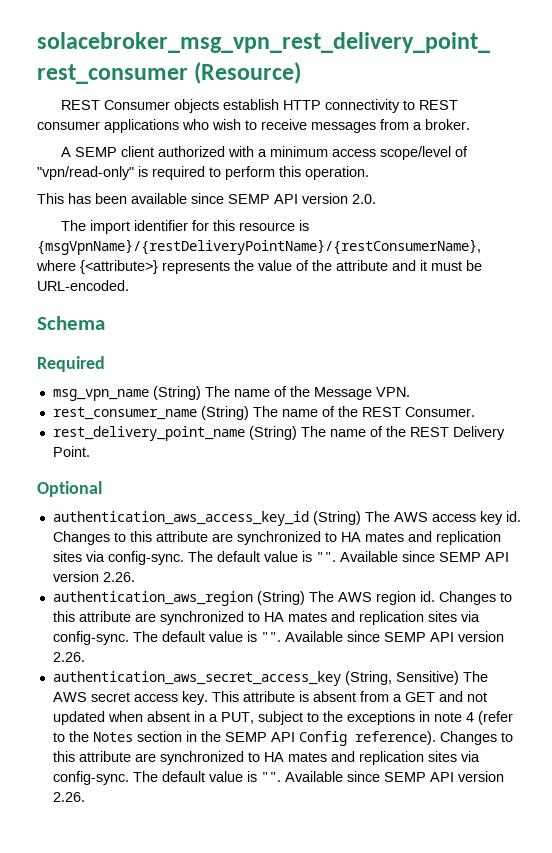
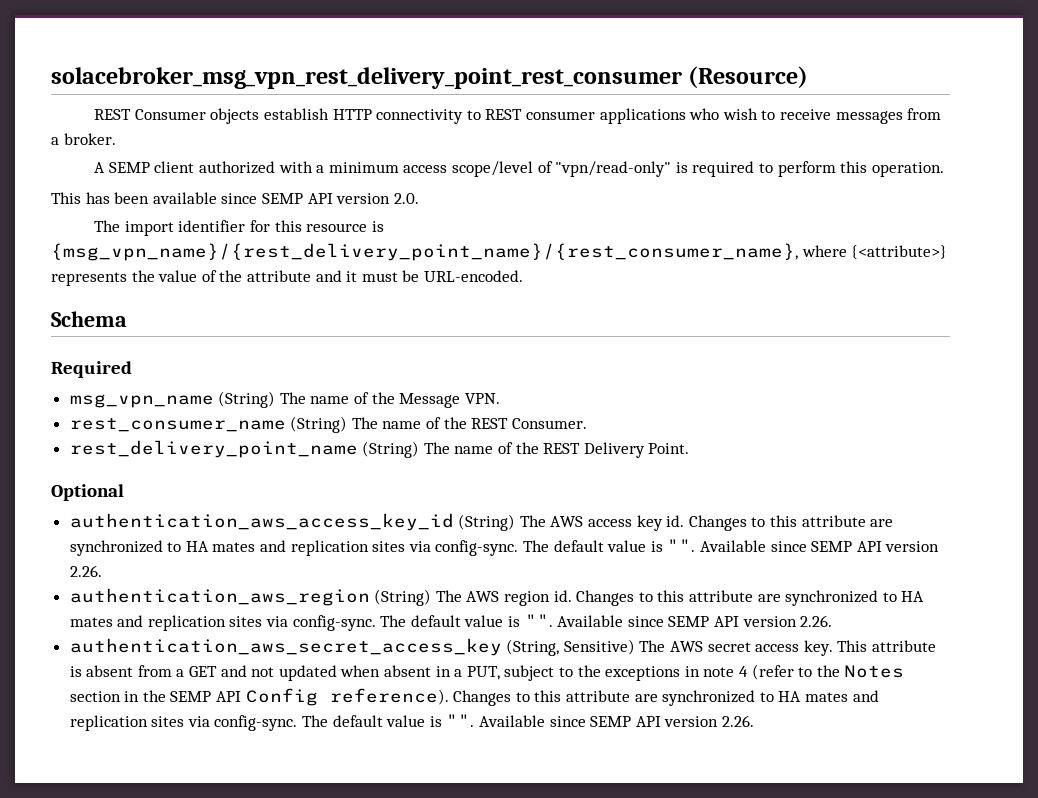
- The import identifier for this resource is {msgVpnName}/{restDeliveryPointName}/{restConsumerName}, where {<attribute>} represents the value of the attribute and it must be URL-encoded.
+ The import identifier for this resource is {msg_vpn_name}/{rest_delivery_point_name}/{rest_consumer_name}, where {<attribute>} represents the value of the attribute and it must be URL-encoded.

